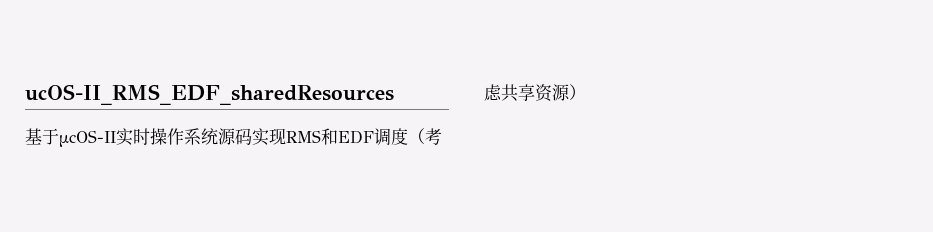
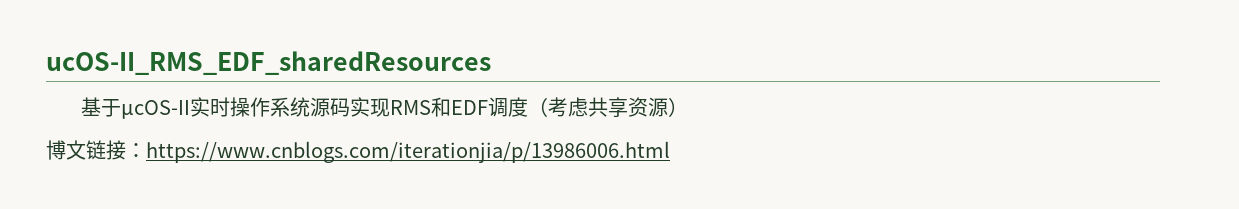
+ 博文链接：https://www.cnblogs.com/iterationjia/p/13986006.html

